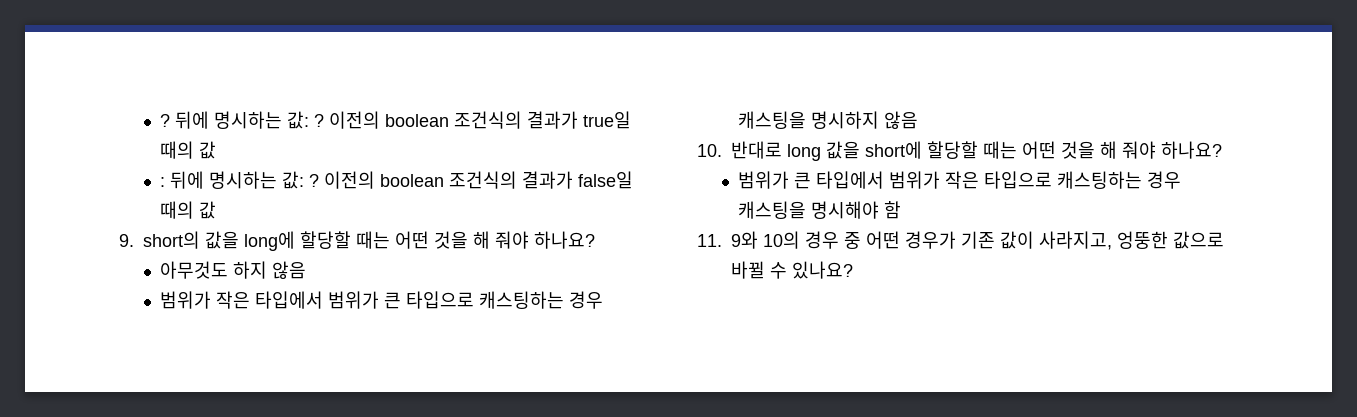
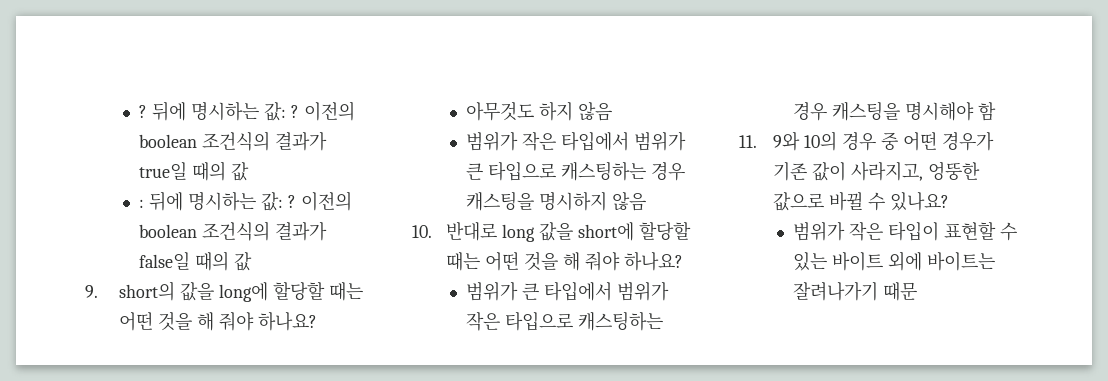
+ 범위가 작은 타입이 표현할 수 있는 바이트 외에 바이트는 잘려나가기 때문

